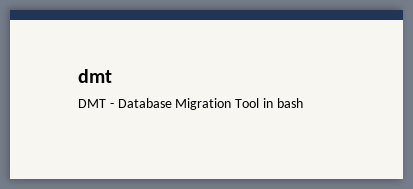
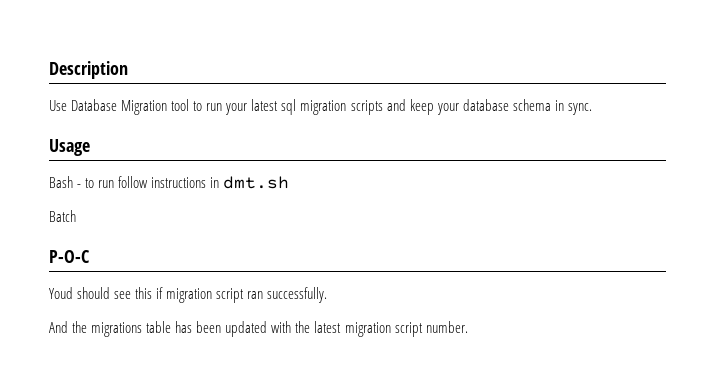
- dmt
- DMT - Database Migration Tool in bash
+ Description
+ Use Database Migration tool to run your latest sql migration scripts and keep your database schema in sync.
+ Usage
+ Bash - to run follow instructions in dmt.sh
+ Batch
+ P-O-C
+ Youd should see this if migration script ran successfully.
+ And the migrations table has been updated with the latest migration script number.

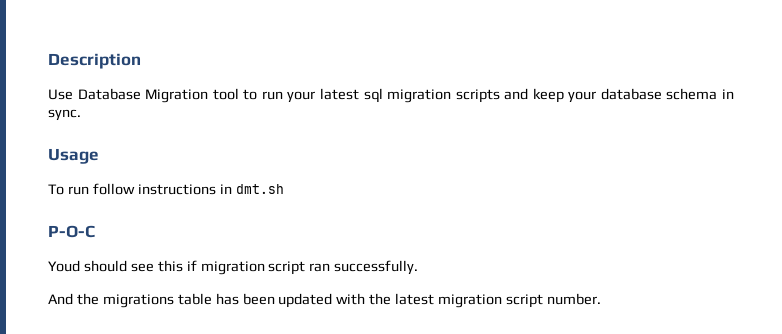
- Bash - to run follow instructions in dmt.sh
+ To run follow instructions in dmt.sh
- Batch

